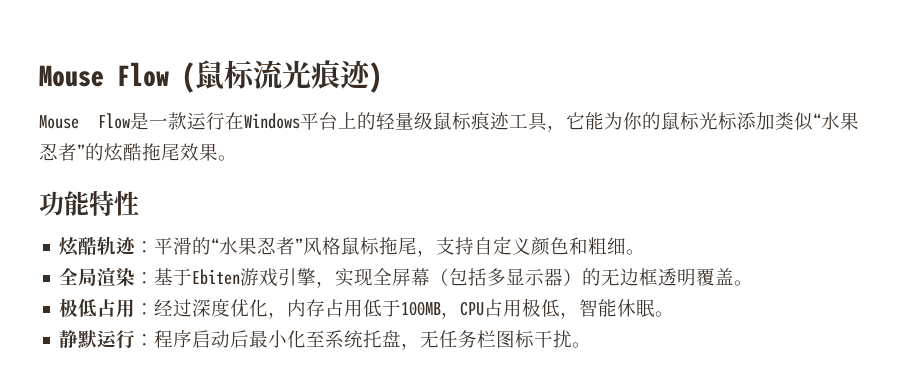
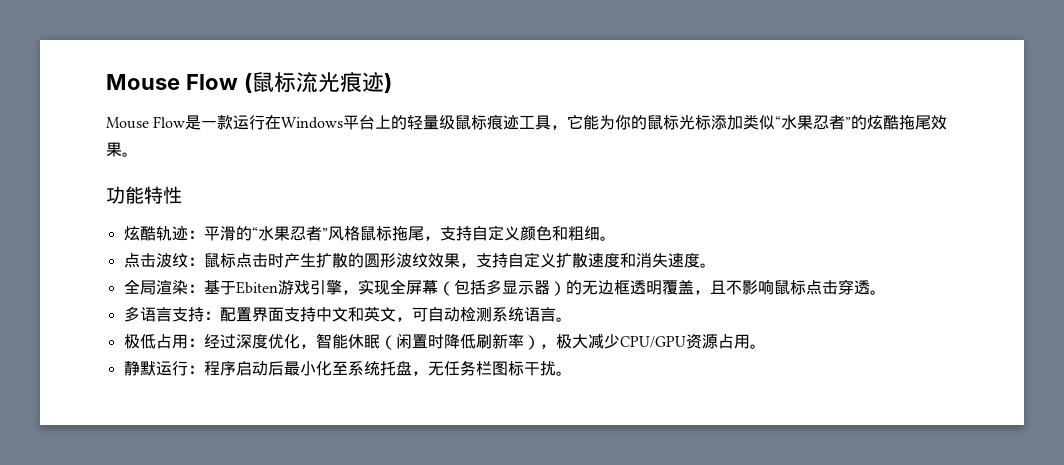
+ 点击波纹：鼠标点击时产生扩散的圆形波纹效果，支持自定义扩散速度和消失速度。
- 全局渲染：基于Ebiten游戏引擎，实现全屏幕（包括多显示器）的无边框透明覆盖。
+ 全局渲染：基于Ebiten游戏引擎，实现全屏幕（包括多显示器）的无边框透明覆盖，且不影响鼠标点击穿透。
+ 多语言支持：配置界面支持中文和英文，可自动检测系统语言。
- 极低占用：经过深度优化，内存占用低于100MB，CPU占用极低，智能休眠。
+ 极低占用：经过深度优化，智能休眠（闲置时降低刷新率），极大减少CPU/GPU资源占用。

